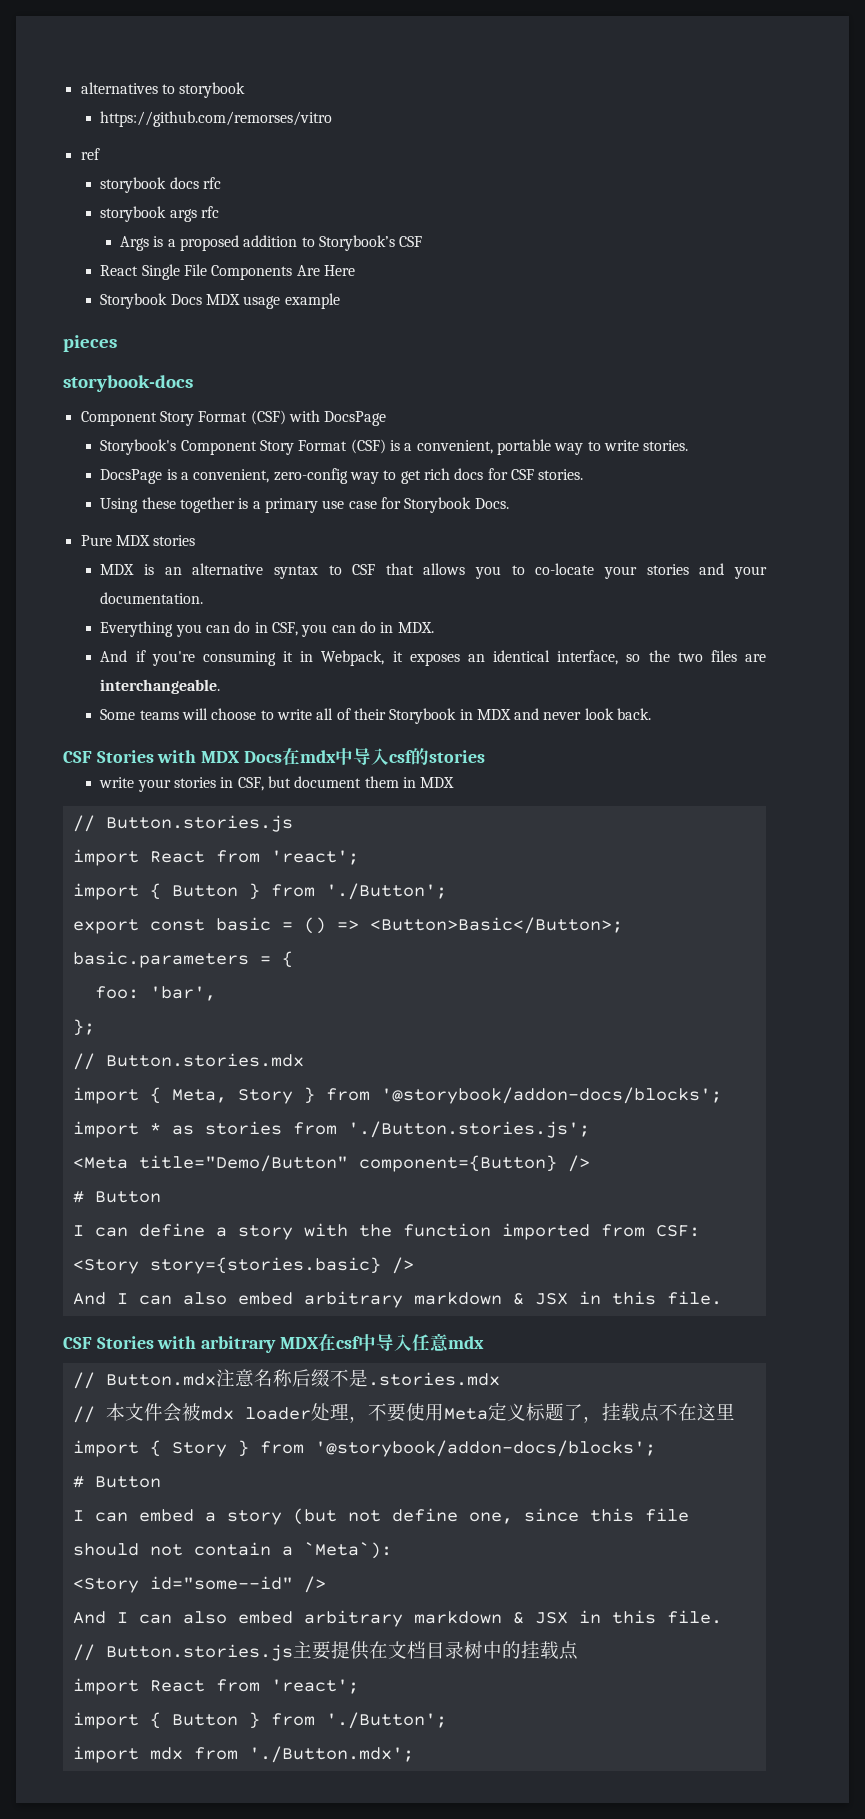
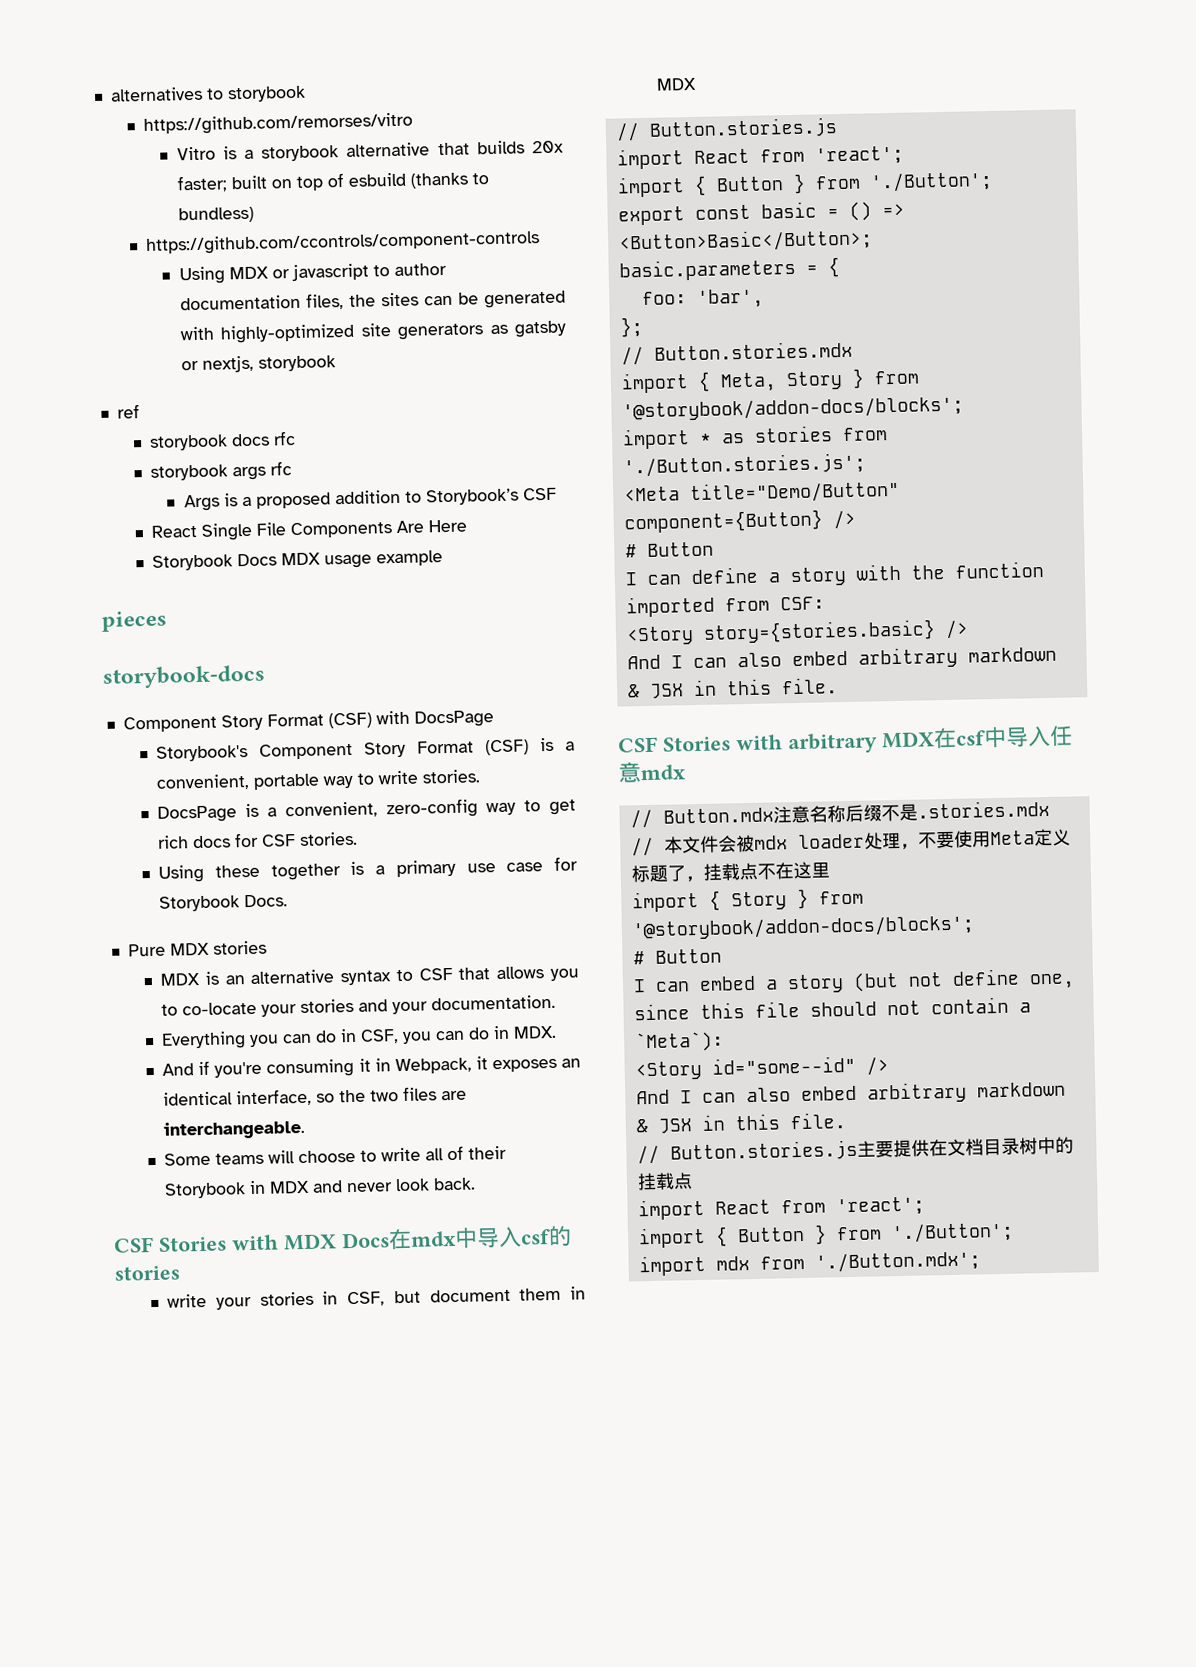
+ Vitro is a storybook alternative that builds 20x faster; built on top of esbuild (thanks to bundless)
+ https://github.com/ccontrols/component-controls
+ Using MDX or javascript to author documentation files, the sites can be generated with highly-optimized site generators as gatsby or nextjs, storybook

